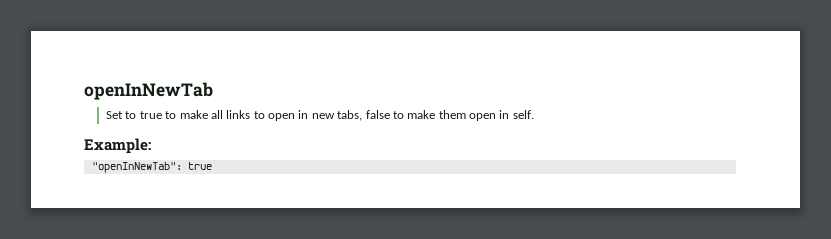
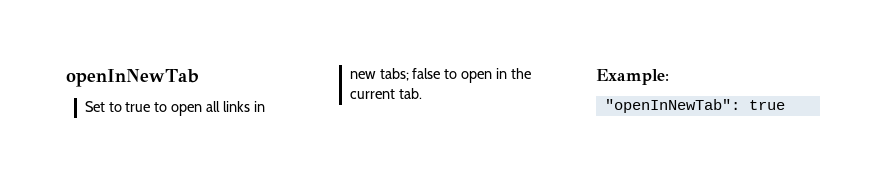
- Set to true to make all links to open in new tabs, false to make them open in self.
+ Set to true to open all links in new tabs; false to open in the current tab.

